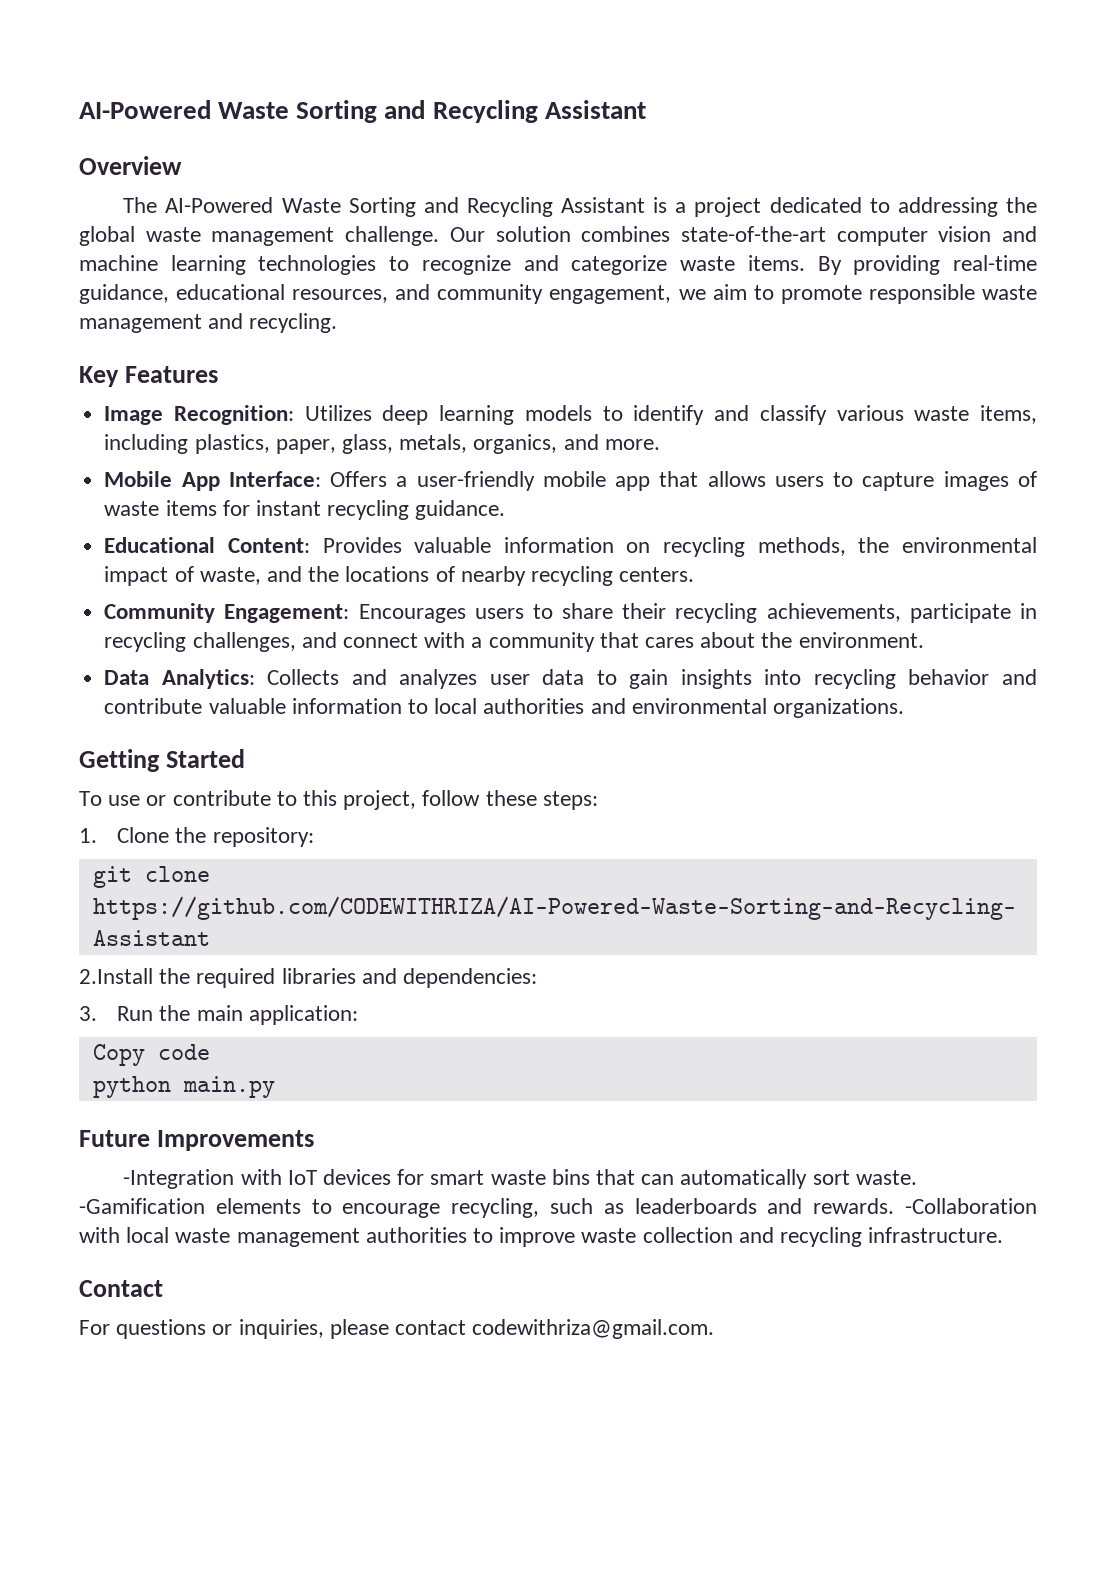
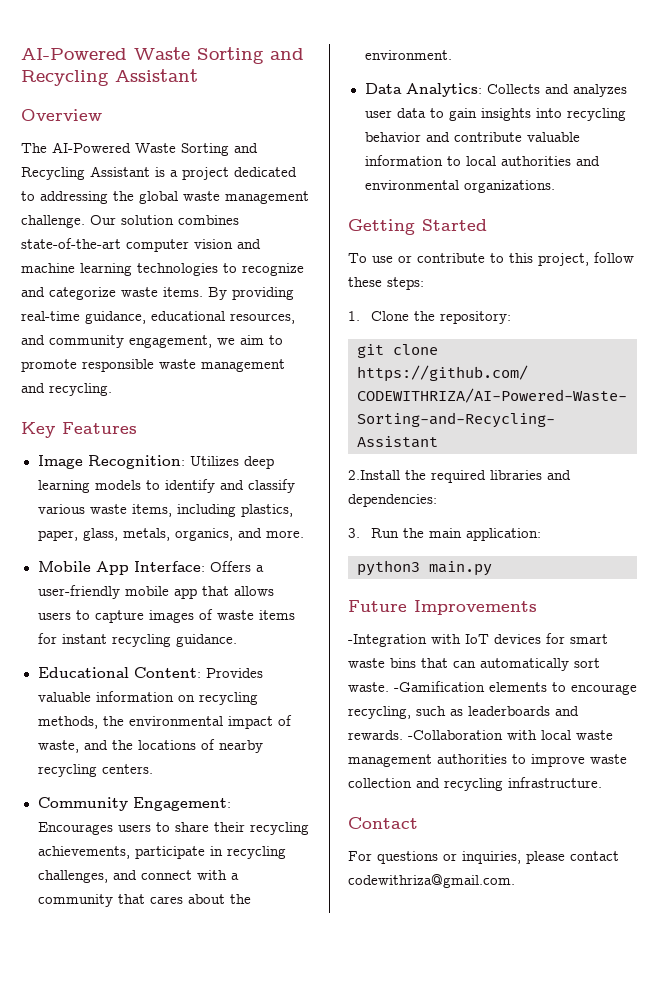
- Copy code
- python main.py
+ python3 main.py

